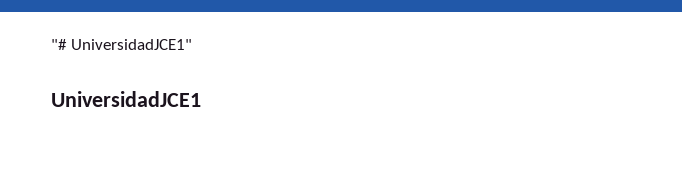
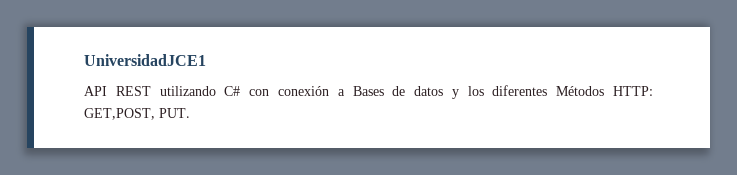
- "# UniversidadJCE1"
  UniversidadJCE1
+ API REST utilizando C# con conexión a Bases de datos y los diferentes Métodos HTTP: GET,POST, PUT.

